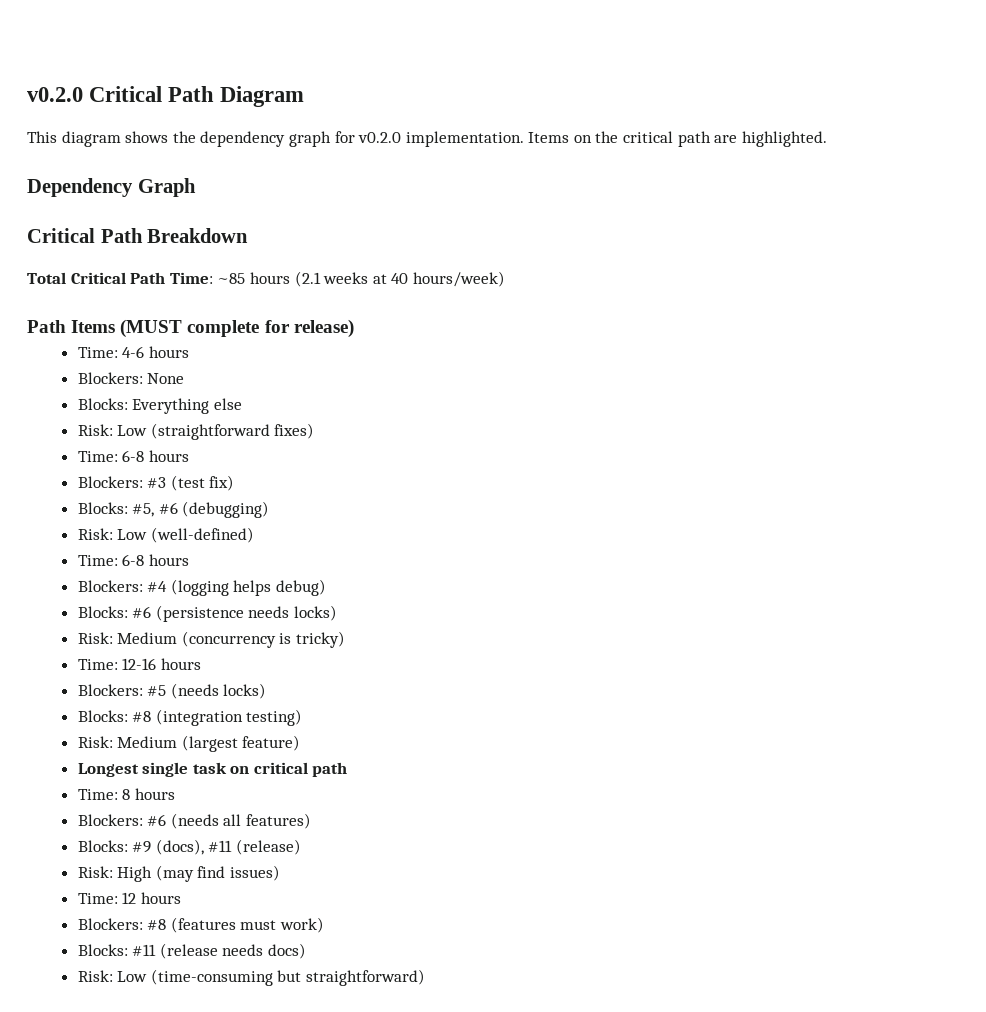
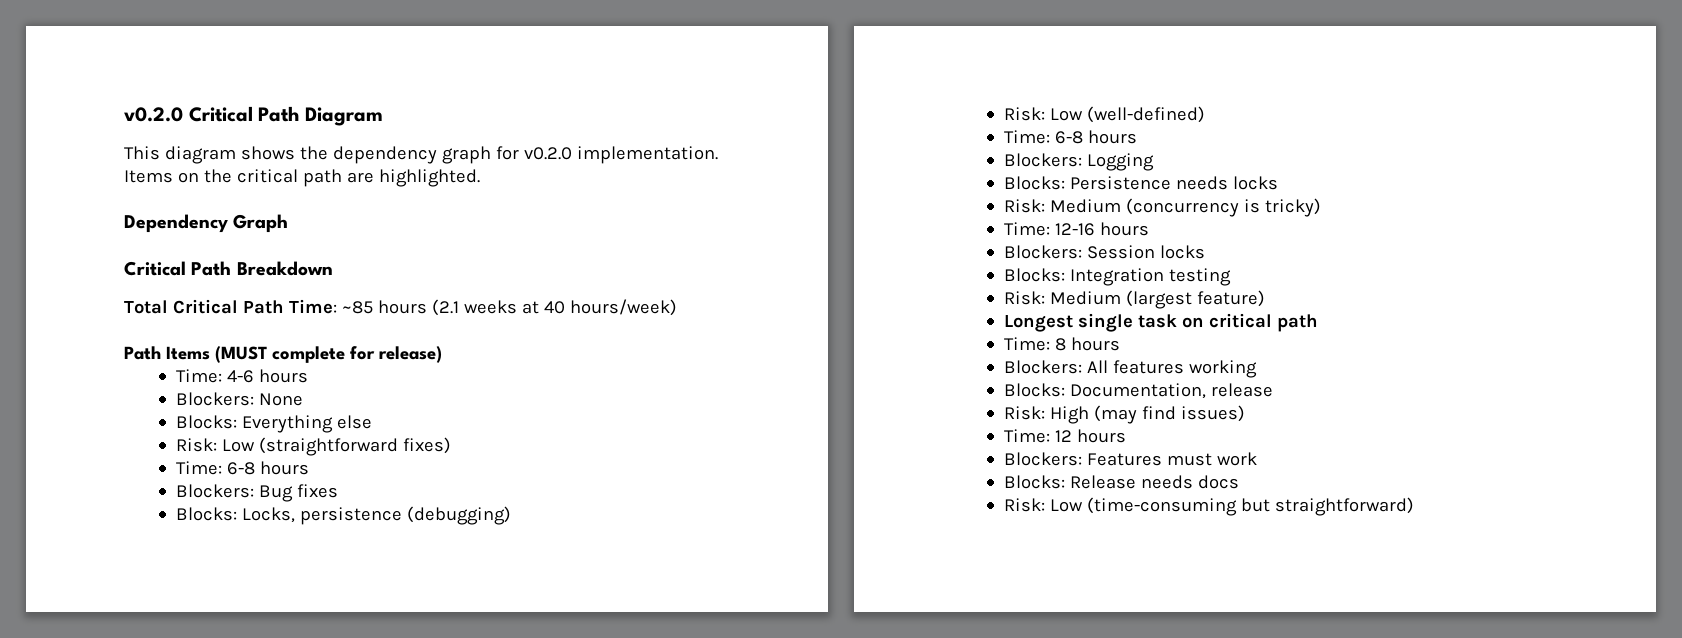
- Blockers: #3 (test fix)
- Blocks: #5, #6 (debugging)
+ Blockers: Bug fixes
+ Blocks: Locks, persistence (debugging)
- Blockers: #4 (logging helps debug)
- Blocks: #6 (persistence needs locks)
+ Blockers: Logging
+ Blocks: Persistence needs locks
- Blockers: #5 (needs locks)
- Blocks: #8 (integration testing)
+ Blockers: Session locks
+ Blocks: Integration testing
- Blockers: #6 (needs all features)
- Blocks: #9 (docs), #11 (release)
+ Blockers: All features working
+ Blocks: Documentation, release
- Blockers: #8 (features must work)
- Blocks: #11 (release needs docs)
+ Blockers: Features must work
+ Blocks: Release needs docs

